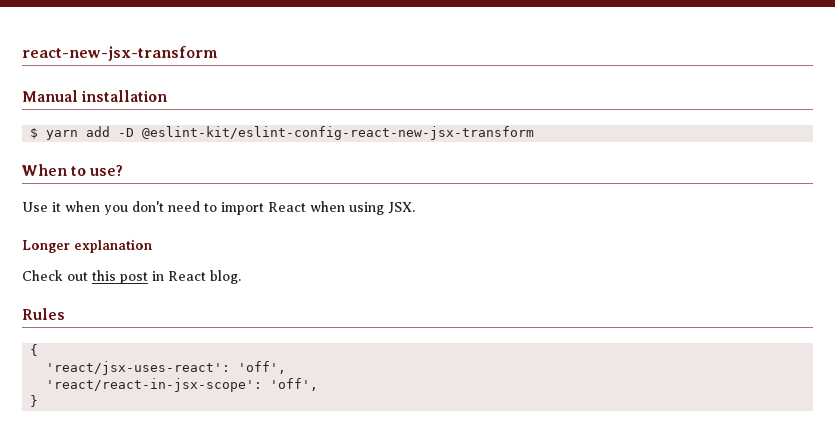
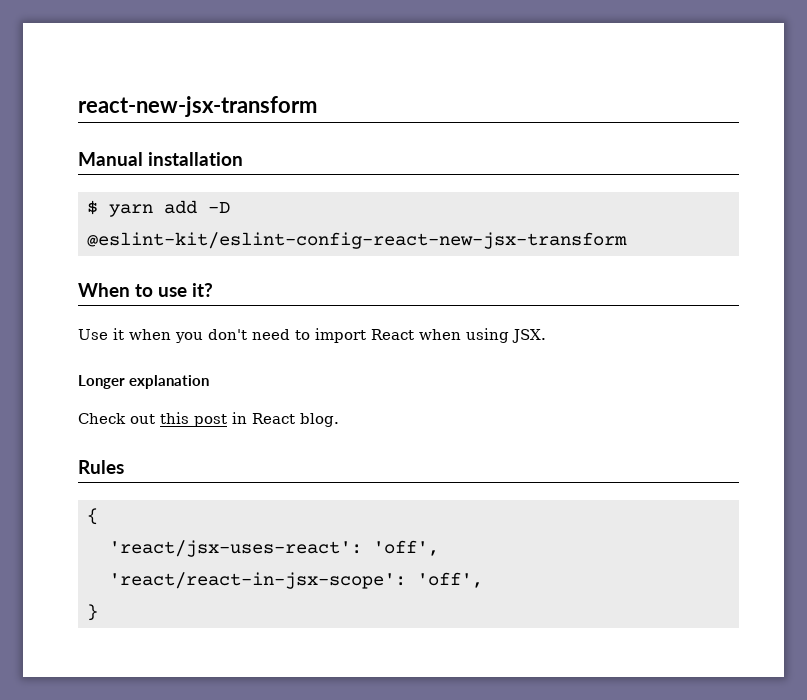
- When to use?
+ When to use it?

